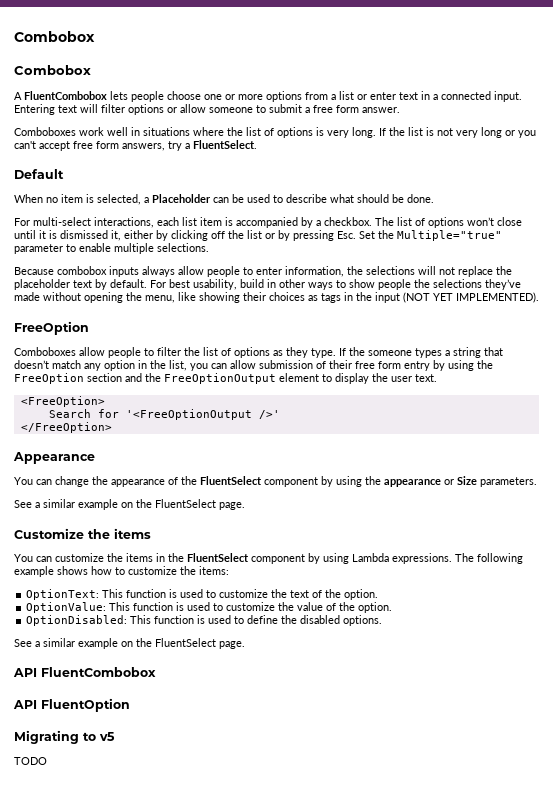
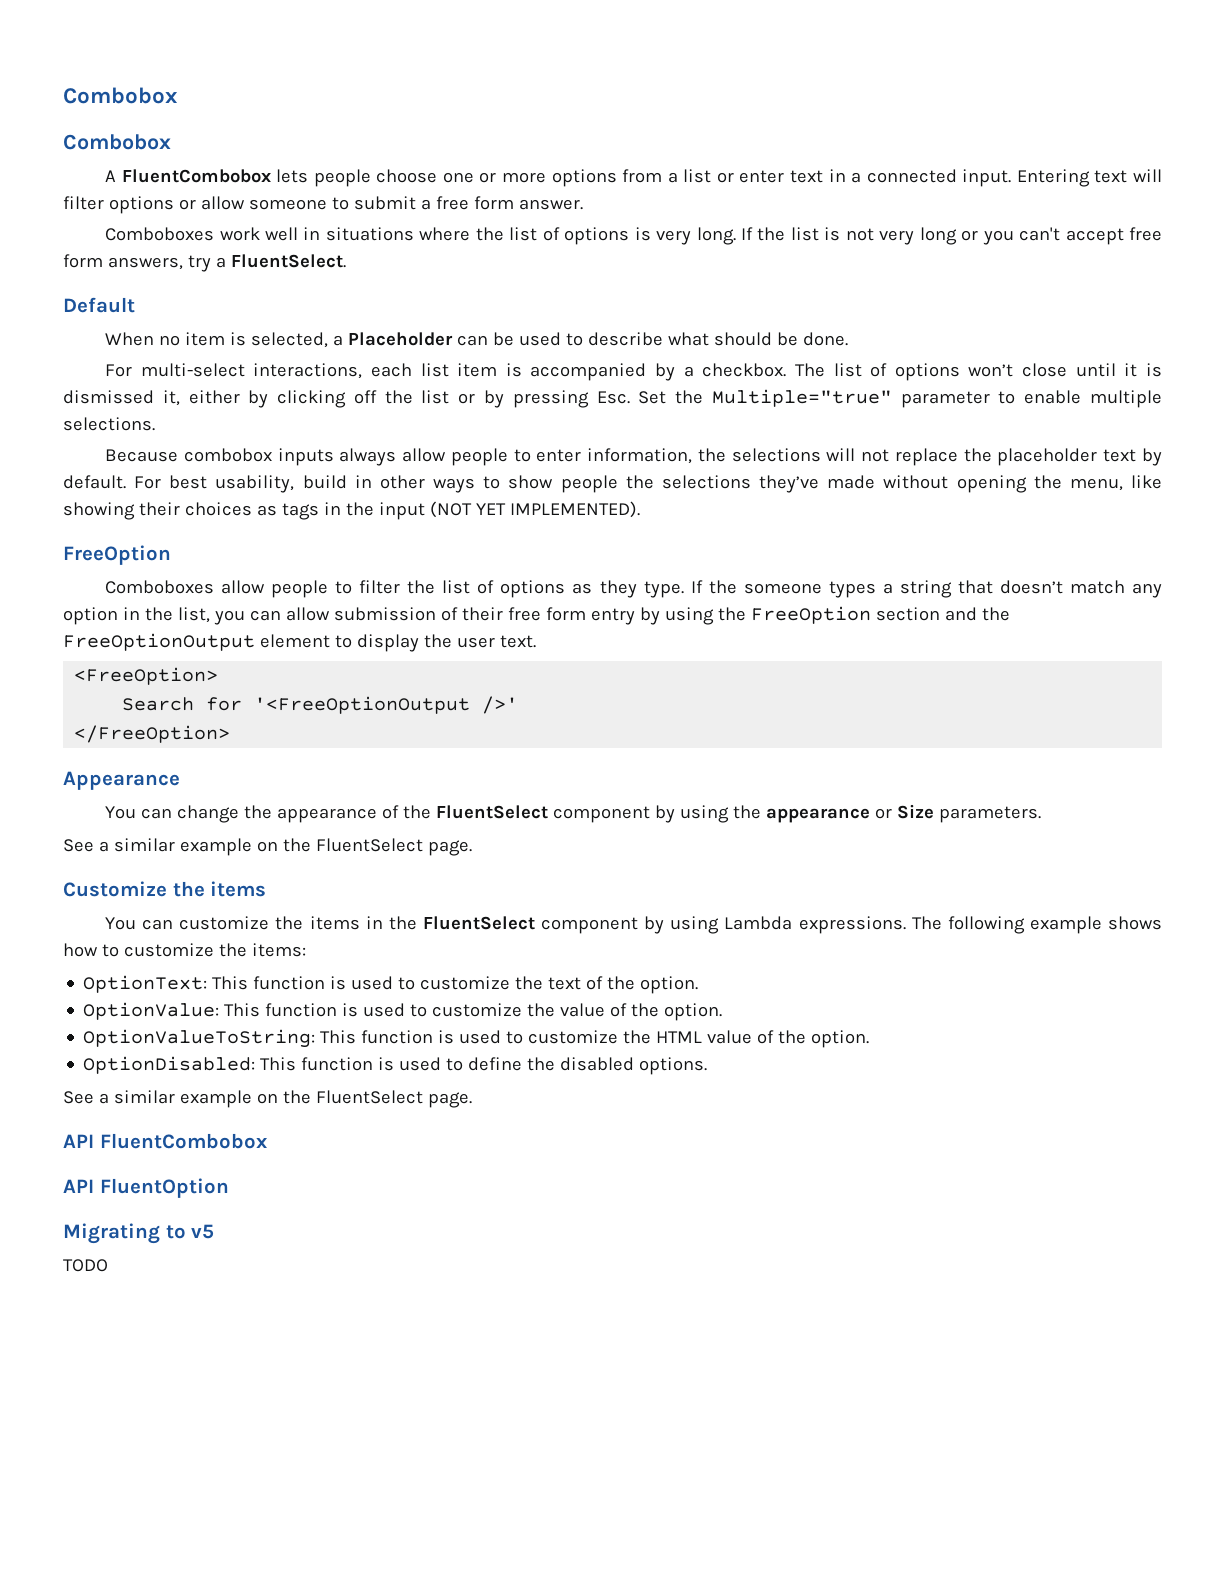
+ OptionValueToString: This function is used to customize the HTML value of the option.

